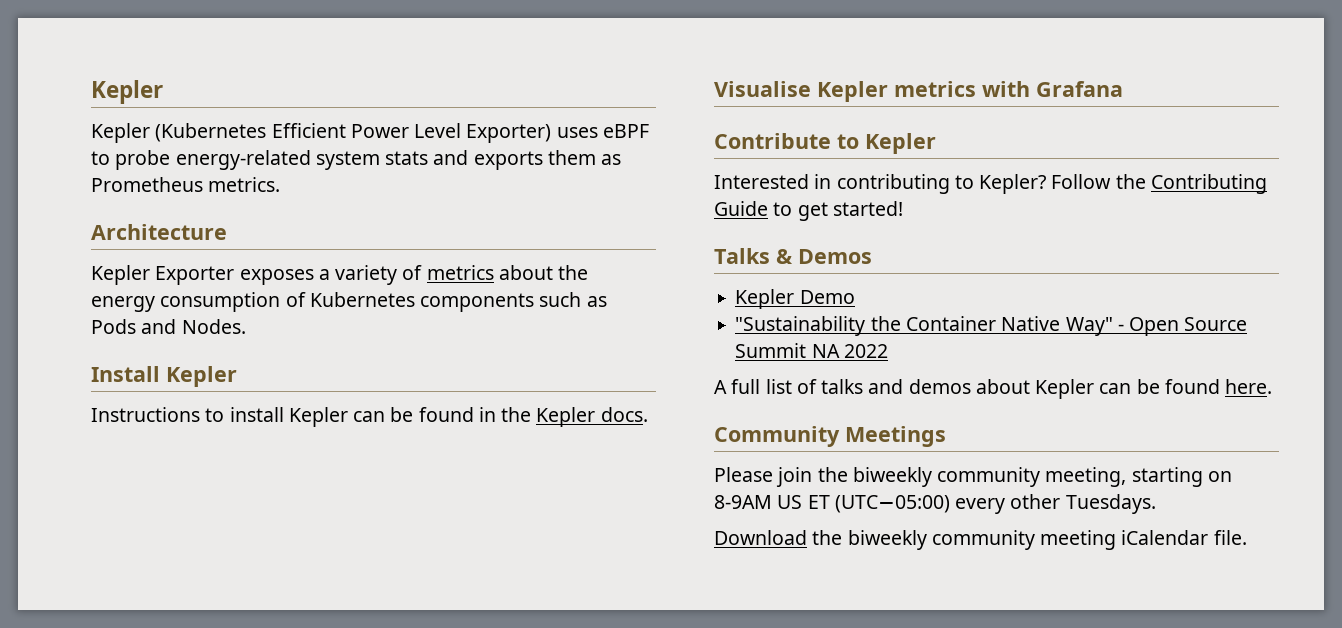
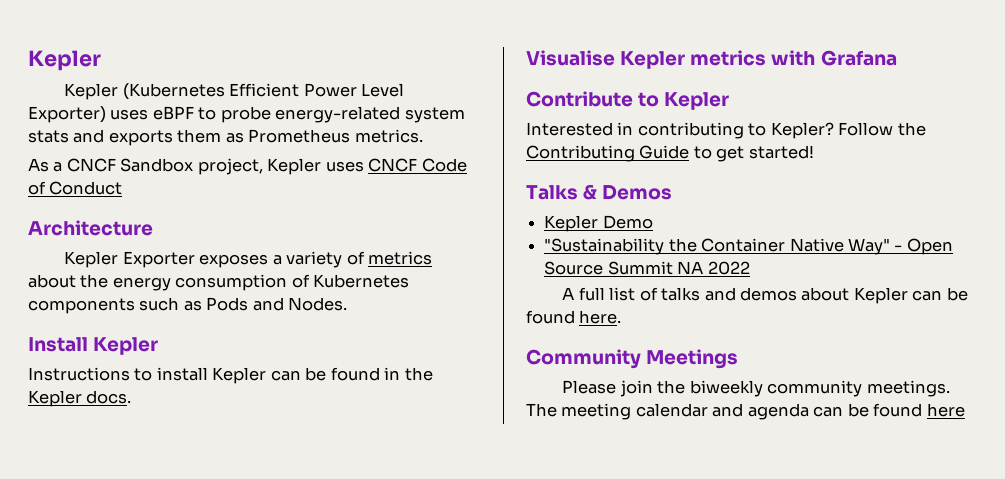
+ As a CNCF Sandbox project, Kepler uses CNCF Code of Conduct
- Please join the biweekly community meeting, starting on 8-9AM US ET (UTC−05:00) every other Tuesdays.
- Download the biweekly community meeting iCalendar file.
+ Please join the biweekly community meetings. The meeting calendar and agenda can be found here

